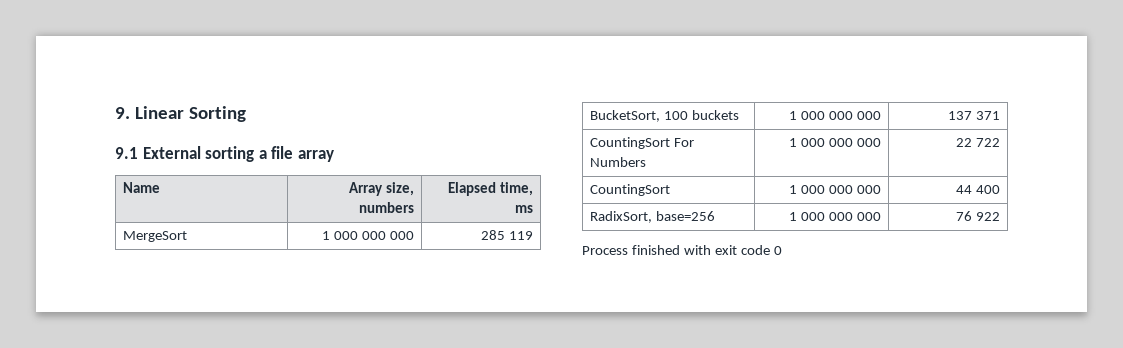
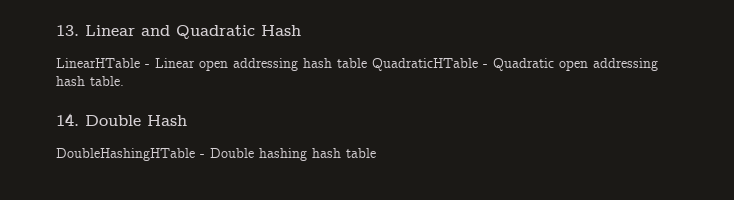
- 9. Linear Sorting
- 9.1 External sorting a file array
- Name | Array size, numbers | Elapsed time, ms
- MergeSort | 1 000 000 000 | 285 119
- BucketSort, 100 buckets | 1 000 000 000 | 137 371
- CountingSort For Numbers | 1 000 000 000 | 22 722
- CountingSort | 1 000 000 000 | 44 400
- RadixSort, base=256 | 1 000 000 000 | 76 922
- Process finished with exit code 0
+ 13. Linear and Quadratic Hash
+ LinearHTable - Linear open addressing hash table QuadraticHTable - Quadratic open addressing hash table.
+ 14. Double Hash
+ DoubleHashingHTable - Double hashing hash table

